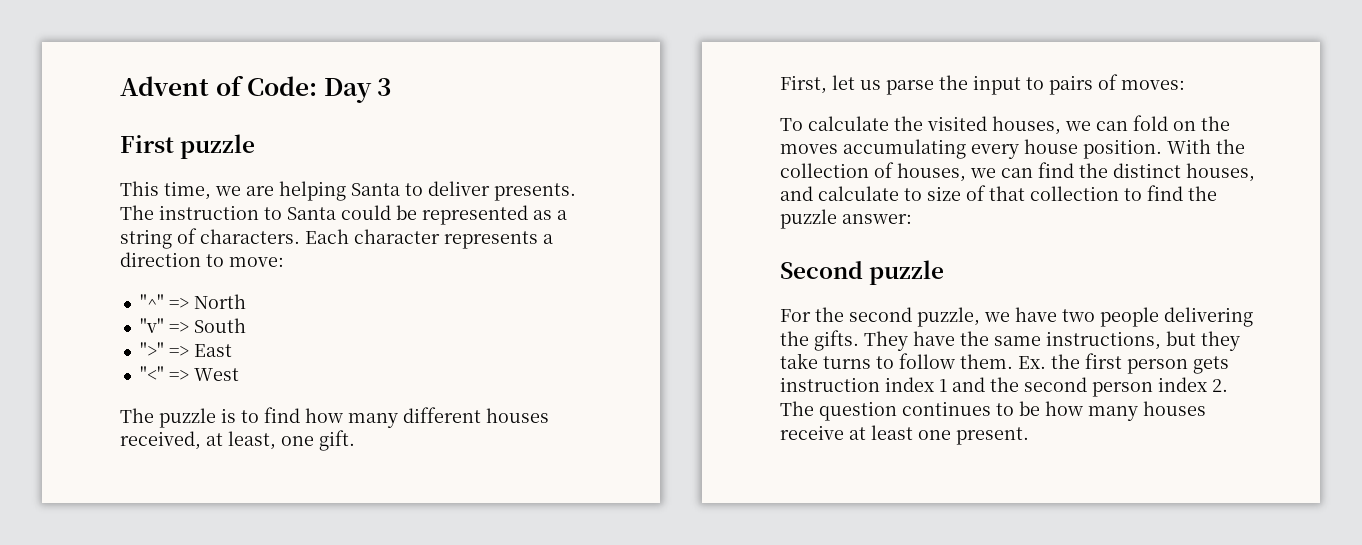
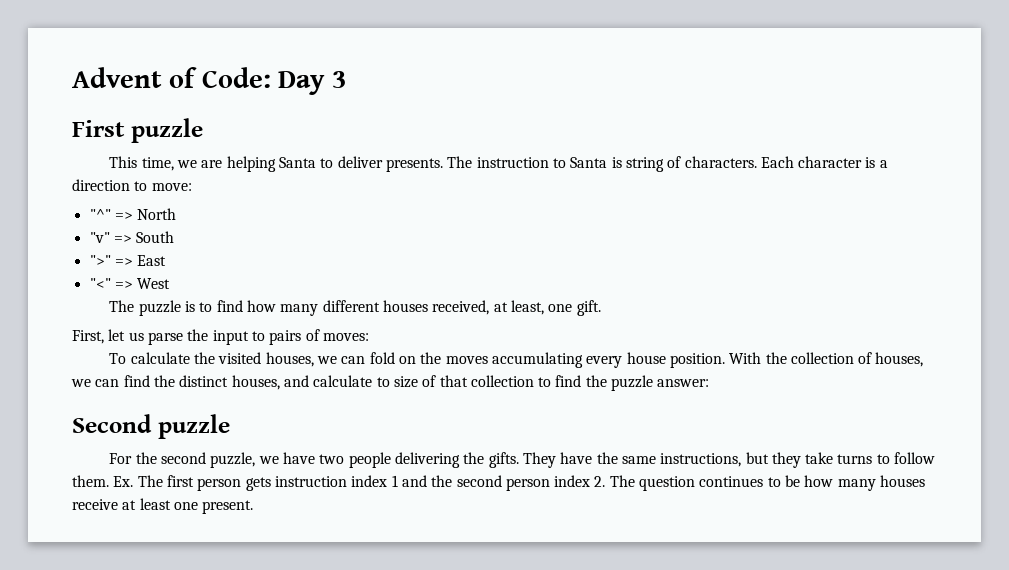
- The instruction to Santa could be represented as a string of characters.
+ The instruction to Santa is string of characters.
- Each character represents a direction to move:
+ Each character is a direction to move:
- Ex. the first person gets instruction index 1 and the second person index 2. The question continues to be how many houses receive at least one present.
+ Ex. The first person gets instruction index 1 and the second person index 2. The question continues to be how many houses receive at least one present.

